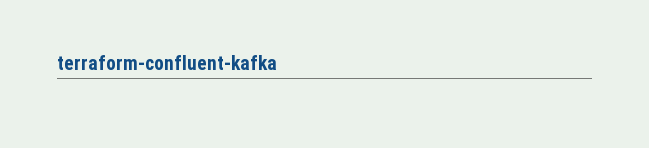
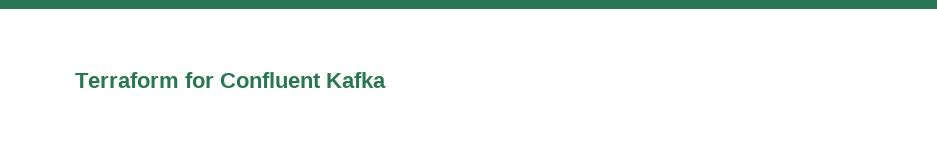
- terraform-confluent-kafka
+ Terraform for Confluent Kafka

